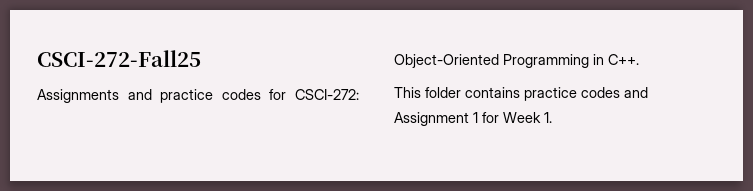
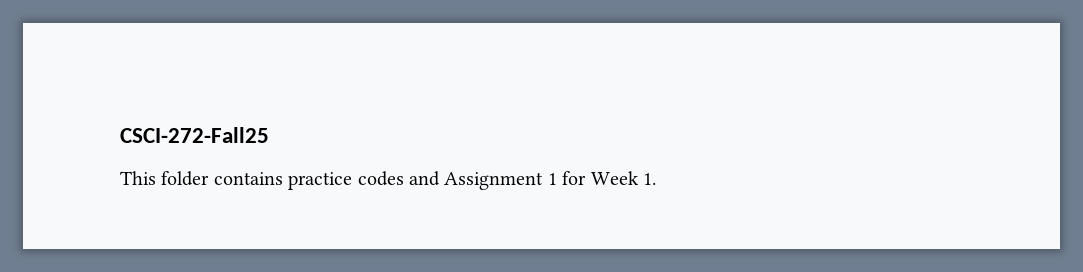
- Assignments and practice codes for CSCI-272: Object-Oriented Programming in C++.

